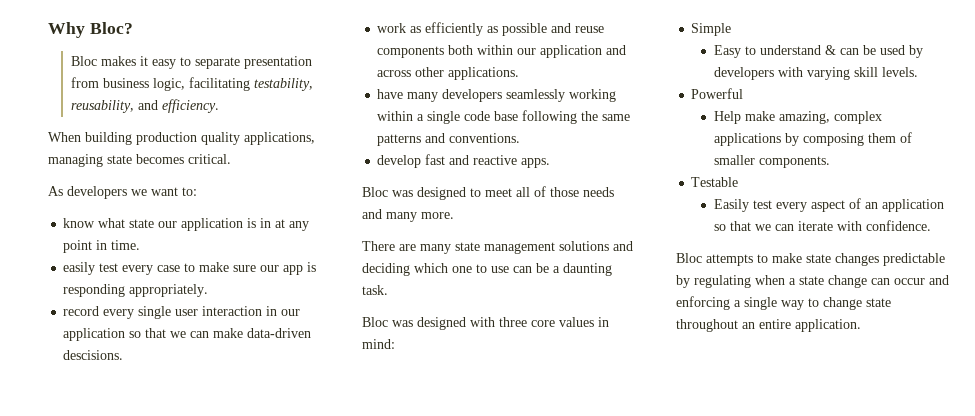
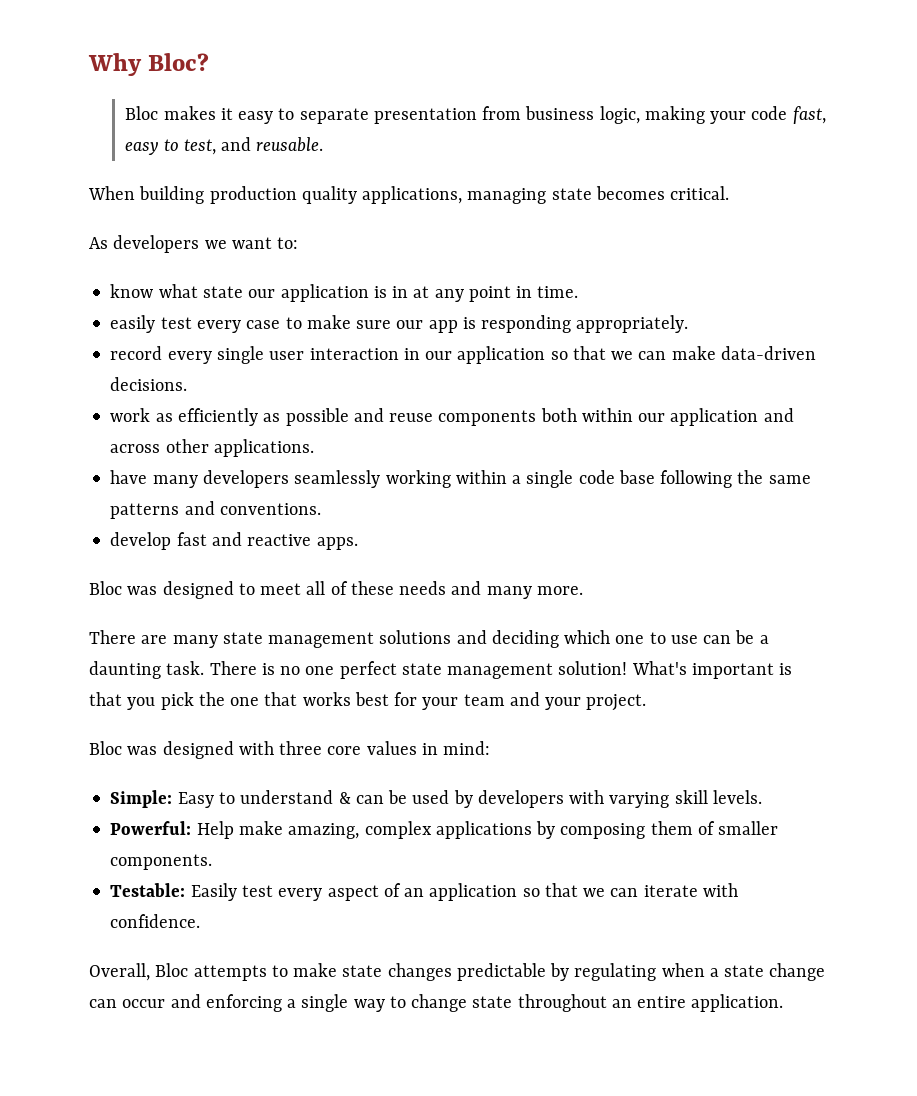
- Bloc makes it easy to separate presentation from business logic, facilitating testability, reusability, and efficiency.
+ Bloc makes it easy to separate presentation from business logic, making your code fast, easy to test, and reusable.
- record every single user interaction in our application so that we can make data-driven descisions.
+ record every single user interaction in our application so that we can make data-driven decisions.
- Bloc was designed to meet all of those needs and many more.
+ Bloc was designed to meet all of these needs and many more.
+ There is no one perfect state management solution! What's important is that you pick the one that works best for your team and your project.
- Simple
- Easy to understand & can be used by developers with varying skill levels.
+ Simple: Easy to understand & can be used by developers with varying skill levels.
- Powerful
- Help make amazing, complex applications by composing them of smaller components.
+ Powerful: Help make amazing, complex applications by composing them of smaller components.
- Testable
- Easily test every aspect of an application so that we can iterate with confidence.
+ Testable: Easily test every aspect of an application so that we can iterate with confidence.
- Bloc attempts to make state changes predictable by regulating when a state change can occur and enforcing a single way to change state throughout an entire application.
+ Overall, Bloc attempts to make state changes predictable by regulating when a state change can occur and enforcing a single way to change state throughout an entire application.

